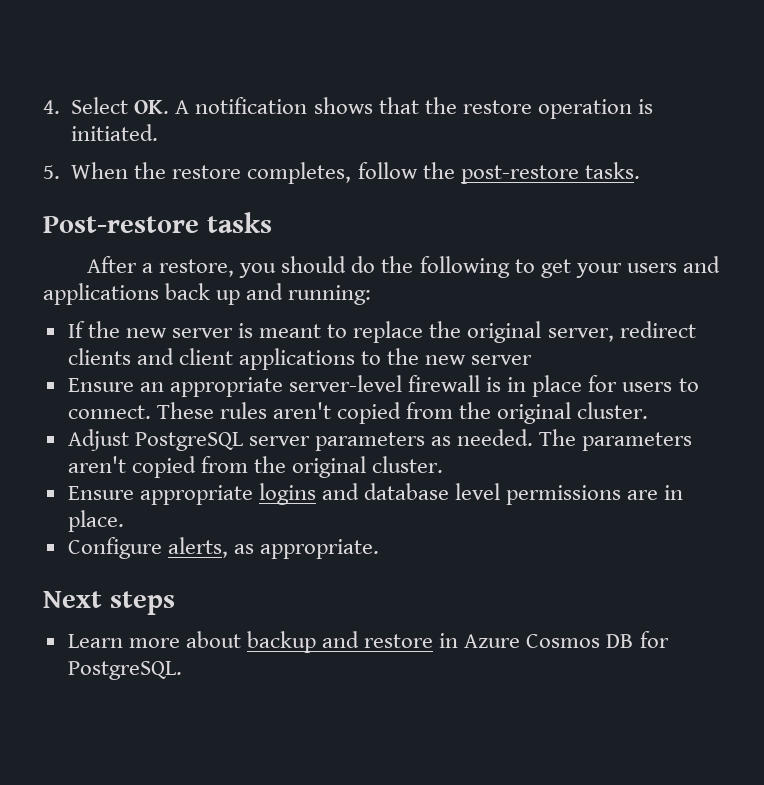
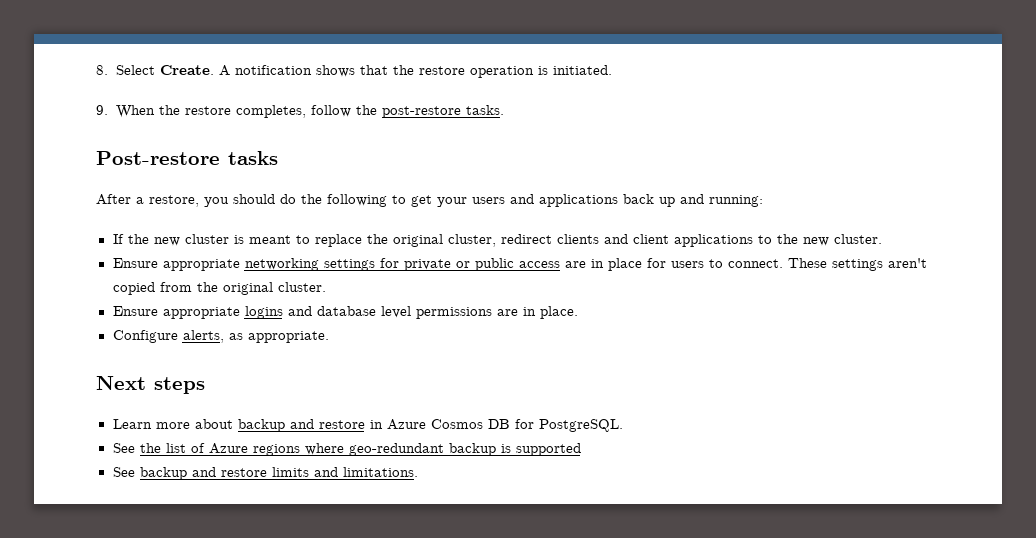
- 4. Select OK. A notification shows that the restore operation is initiated.
+ 8. Select Create. A notification shows that the restore operation is initiated.
- 5. When the restore completes, follow the post-restore tasks.
+ 9. When the restore completes, follow the post-restore tasks.
- If the new server is meant to replace the original server, redirect clients and client applications to the new server
- Ensure an appropriate server-level firewall is in place for users to connect.
+ If the new cluster is meant to replace the original cluster, redirect clients and client applications to the new cluster.
+ Ensure appropriate networking settings for private or public access are in place for users to connect.
- These rules aren't copied from the original cluster.
- Adjust PostgreSQL server parameters as needed. The parameters aren't copied from the original cluster.
+ These settings aren't copied from the original cluster.
+ See the list of Azure regions where geo-redundant backup is supported
+ See backup and restore limits and limitations.

